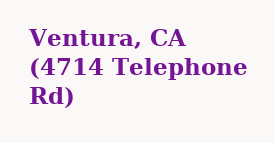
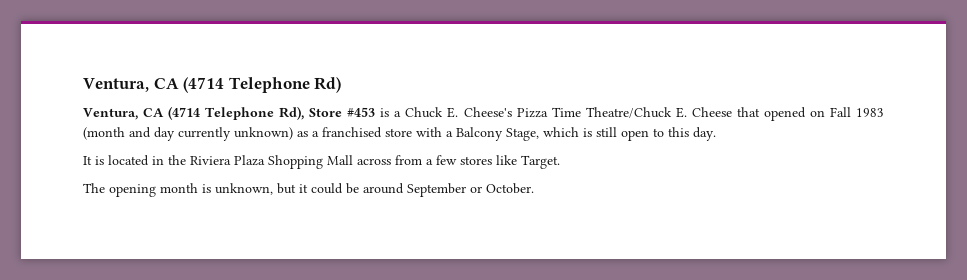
+ Ventura, CA (4714 Telephone Rd), Store #453 is a Chuck E. Cheese's Pizza Time Theatre/Chuck E. Cheese that opened on Fall 1983 (month and day currently unknown) as a franchised store with a Balcony Stage, which is still open to this day.
+ It is located in the Riviera Plaza Shopping Mall across from a few stores like Target.
+ The opening month is unknown, but it could be around September or October.

